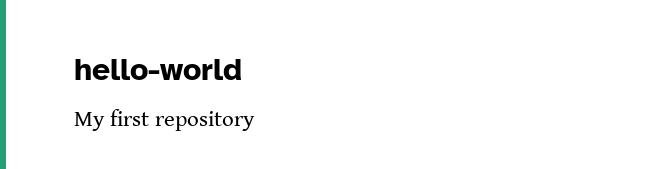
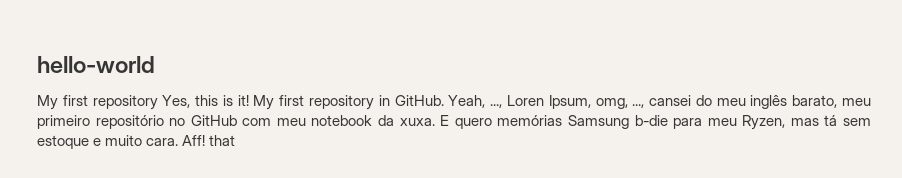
- My first repository
+ My first repository Yes, this is it! My first repository in GitHub. Yeah, ..., Loren Ipsum, omg, ..., cansei do meu inglês barato, meu primeiro repositório no GitHub com meu notebook da xuxa. E quero memórias Samsung b-die para meu Ryzen, mas tá sem estoque e muito cara. Aff! that

